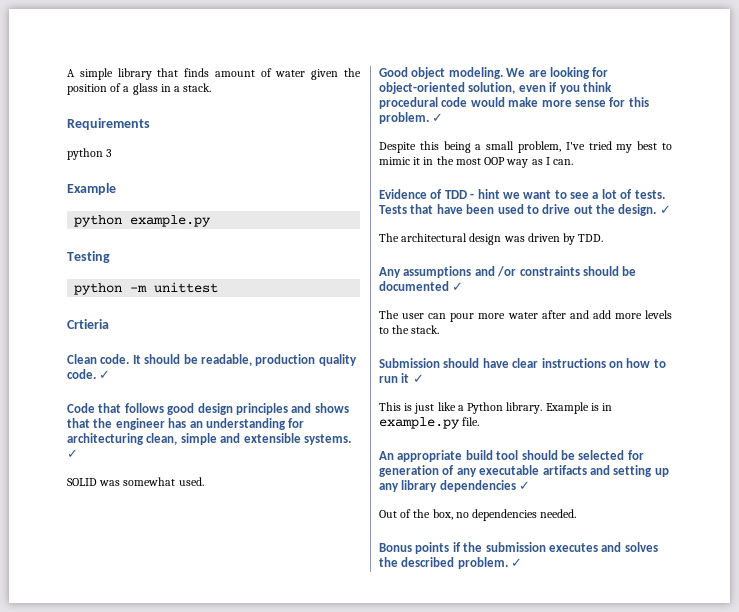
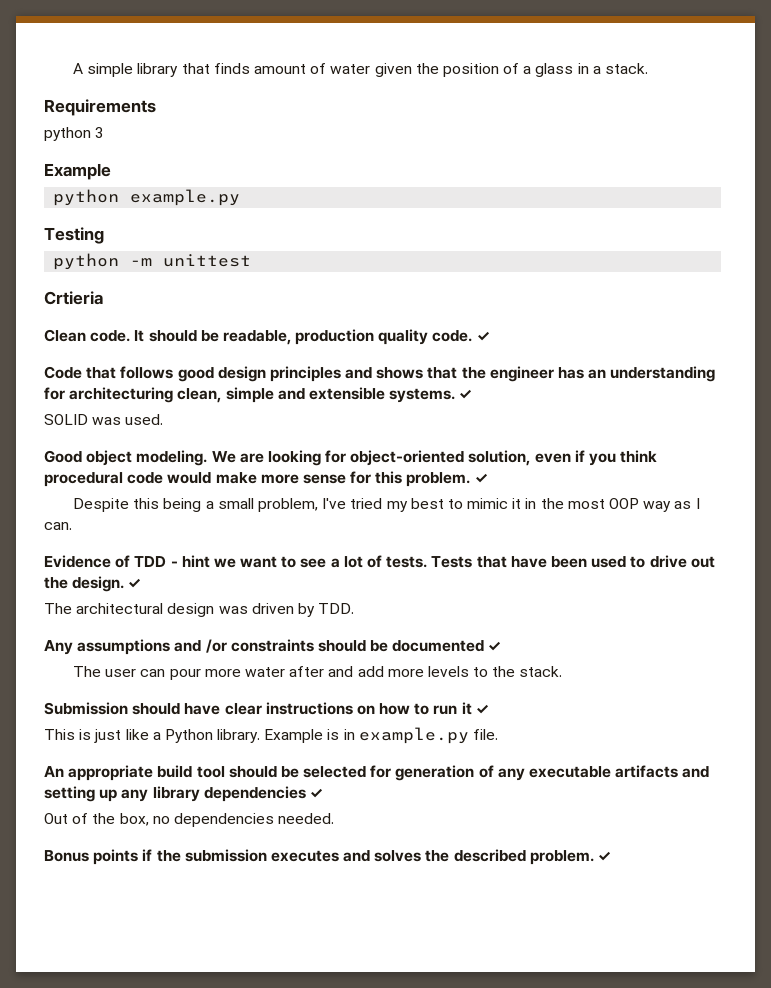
- SOLID was somewhat used.
+ SOLID was used.

